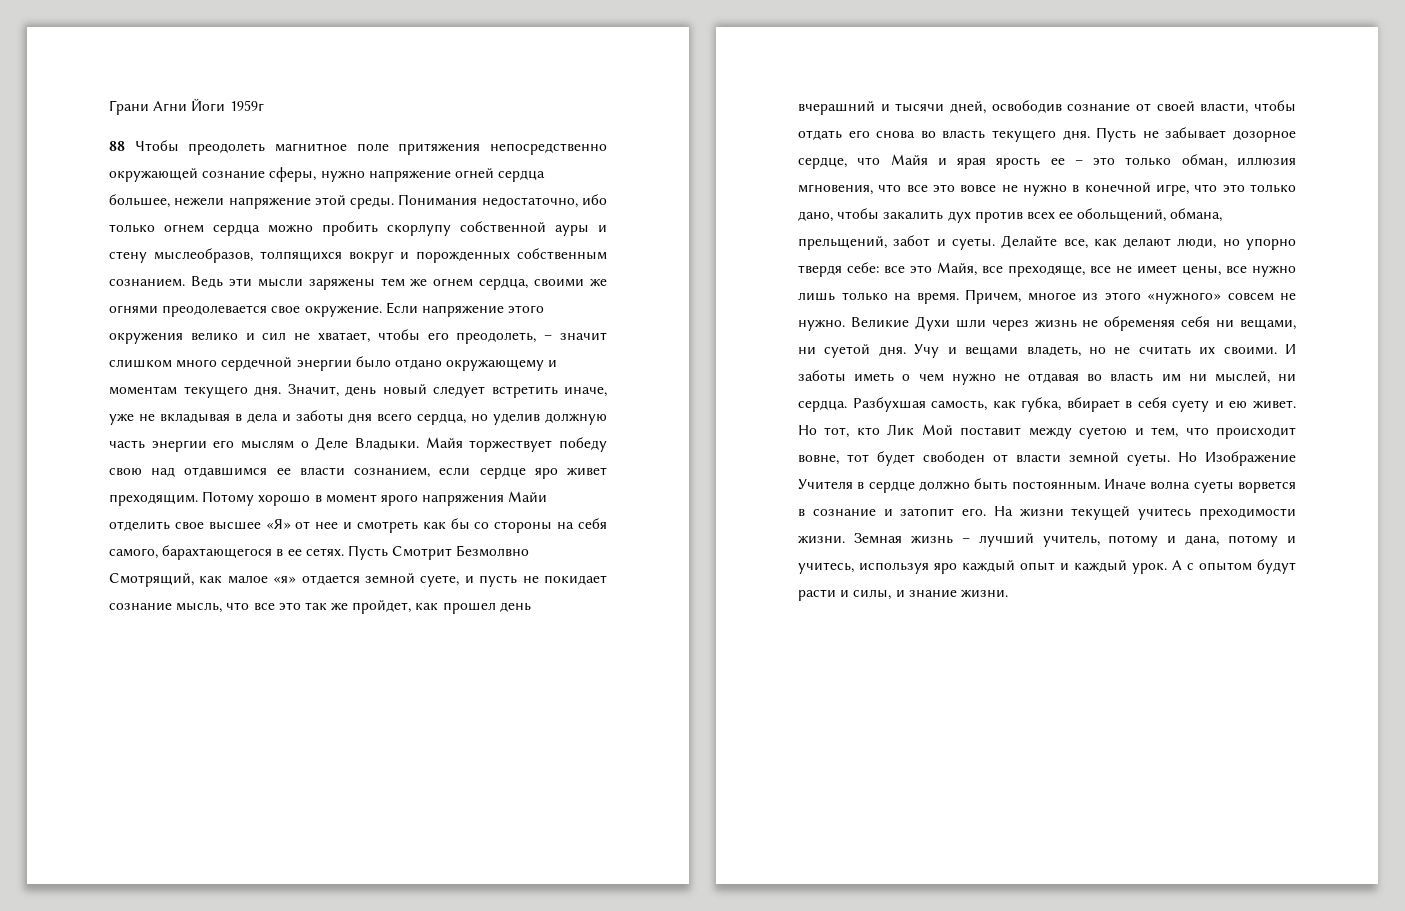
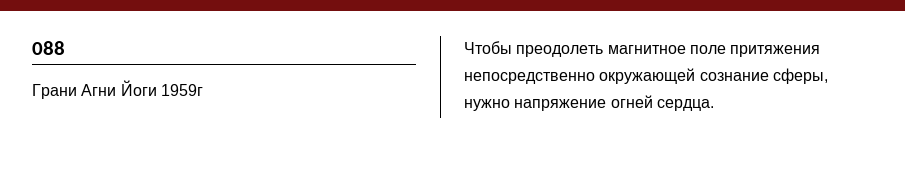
+ 088
- 88 Чтобы преодолеть магнитное поле притяжения непосредственно окружающей сознание сферы, нужно напряжение огней сердца большее, нежели напряжение этой среды. Понимания недостаточно, ибо только огнем сердца можно пробить скорлупу собственной ауры и стену мыслеобразов, толпящихся вокруг и порожденных собственным сознанием. Ведь эти мысли заряжены тем же огнем сердца, своими же огнями преодолевается свое окружение. Если напряжение этого окружения велико и сил не хватает, чтобы его преодолеть, – значит слишком много сердечной энергии было отдано окружающему и моментам текущего дня. Значит, день новый следует встретить иначе, уже не вкладывая в дела и заботы дня всего сердца, но уделив должную часть энергии его мыслям о Деле Владыки. Майя торжествует победу свою над отдавшимся ее власти сознанием, если сердце яро живет преходящим. Потому хорошо в момент ярого напряжения Майи отделить свое высшее «Я» от нее и смотреть как бы со стороны на себя самого, барахтающегося в ее сетях. Пусть Смотрит Безмолвно Смотрящий, как малое «я» отдается земной суете, и пусть не покидает сознание мысль, что все это так же пройдет, как прошел день вчерашний и тысячи дней, освободив сознание от своей власти, чтобы отдать его снова во власть текущего дня. Пусть не забывает дозорное сердце, что Майя и ярая ярость ее – это только обман, иллюзия мгновения, что все это вовсе не нужно в конечной игре, что это только дано, чтобы закалить дух против всех ее обольщений, обмана, прельщений, забот и суеты. Делайте все, как делают люди, но упорно твердя себе: все это Майя, все преходяще, все не имеет цены, все нужно лишь только на время. Причем, многое из этого «нужного» совсем не нужно. Великие Духи шли через жизнь не обременяя себя ни вещами, ни суетой дня. Учу и вещами владеть, но не считать их своими. И заботы иметь о чем нужно не отдавая во власть им ни мыслей, ни сердца. Разбухшая самость, как губка, вбирает в себя суету и ею живет. Но тот, кто Лик Мой поставит между суетою и тем, что происходит вовне, тот будет свободен от власти земной суеты. Но Изображение Учителя в сердце должно быть постоянным. Иначе волна суеты ворвется в сознание и затопит его. На жизни текущей учитесь преходимости жизни. Земная жизнь – лучший учитель, потому и дана, потому и учитесь, используя яро каждый опыт и каждый урок. А с опытом будут расти и силы, и знание жизни.
+ Чтобы преодолеть магнитное поле притяжения непосредственно окружающей сознание сферы, нужно напряжение огней сердца.

